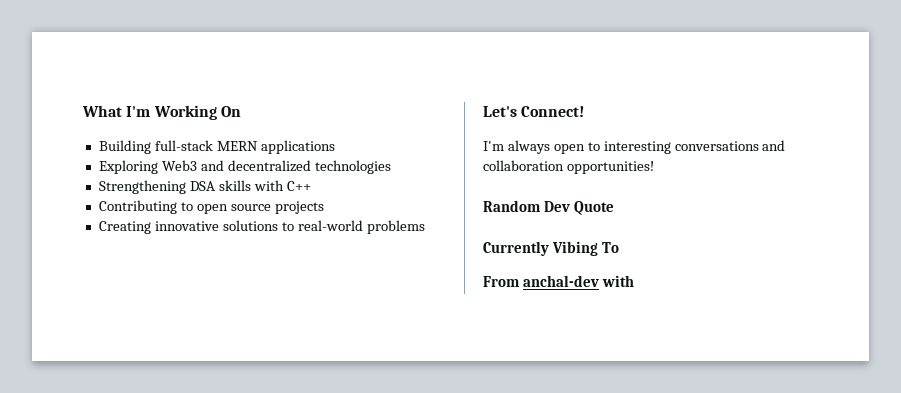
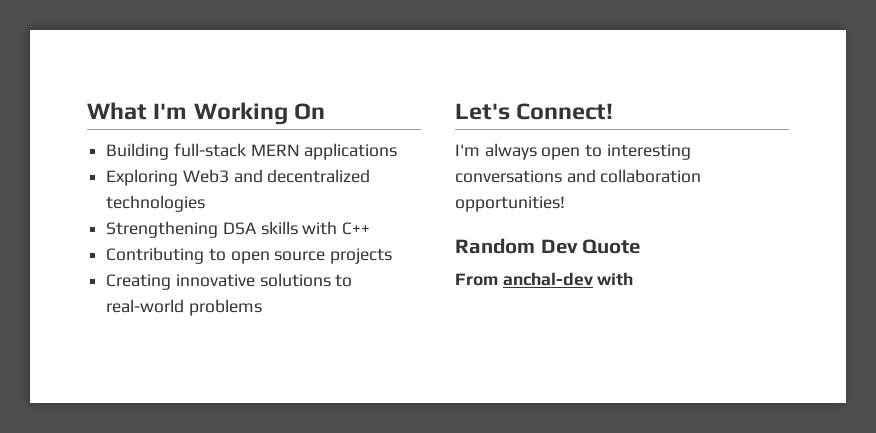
- Currently Vibing To

